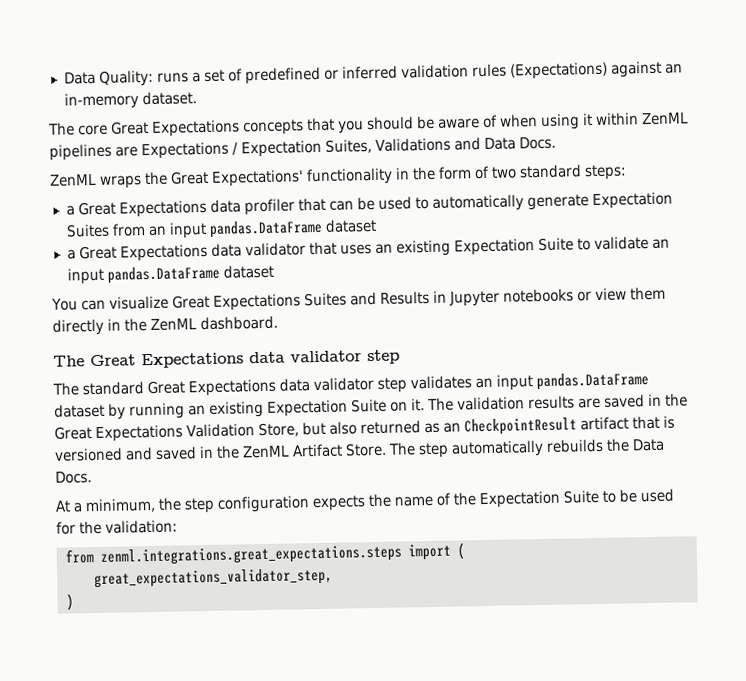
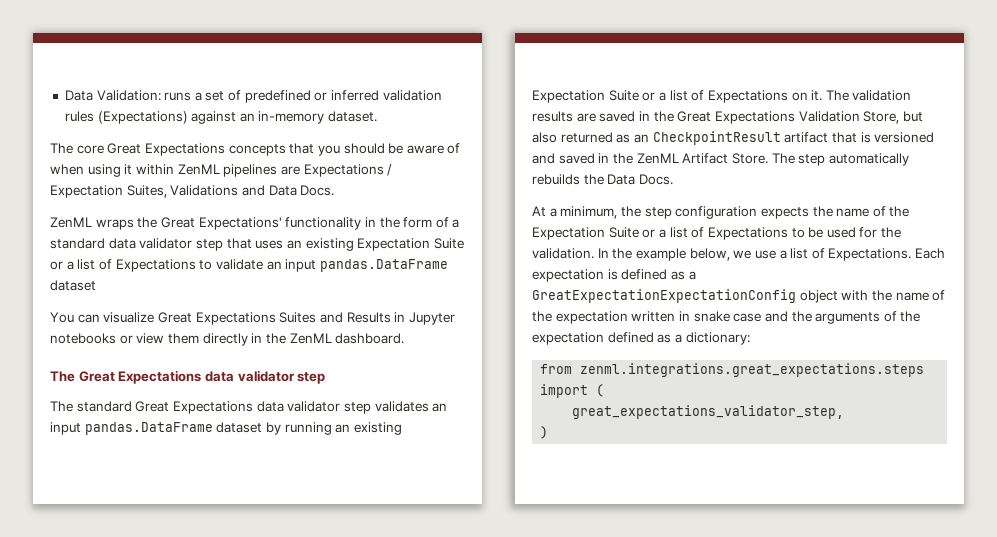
- Data Quality: runs a set of predefined or inferred validation rules (Expectations) against an in-memory dataset.
+ Data Validation: runs a set of predefined or inferred validation rules (Expectations) against an in-memory dataset.
- ZenML wraps the Great Expectations' functionality in the form of two standard steps:
- a Great Expectations data profiler that can be used to automatically generate Expectation Suites from an input pandas.DataFrame dataset
- a Great Expectations data validator that uses an existing Expectation Suite to validate an input pandas.DataFrame dataset
+ ZenML wraps the Great Expectations' functionality in the form of a standard data validator step that uses an existing Expectation Suite or a list of Expectations to validate an input pandas.DataFrame dataset
- The standard Great Expectations data validator step validates an input pandas.DataFrame dataset by running an existing Expectation Suite on it.
+ The standard Great Expectations data validator step validates an input pandas.DataFrame dataset by running an existing Expectation Suite or a list of Expectations on it.
- At a minimum, the step configuration expects the name of the Expectation Suite to be used for the validation:
+ At a minimum, the step configuration expects the name of the Expectation Suite or a list of Expectations to be used for the validation. In the example below, we use a list of Expectations. Each expectation is defined as a GreatExpectationExpectationConfig object with the name of the expectation written in snake case and the arguments of the expectation defined as a dictionary:

